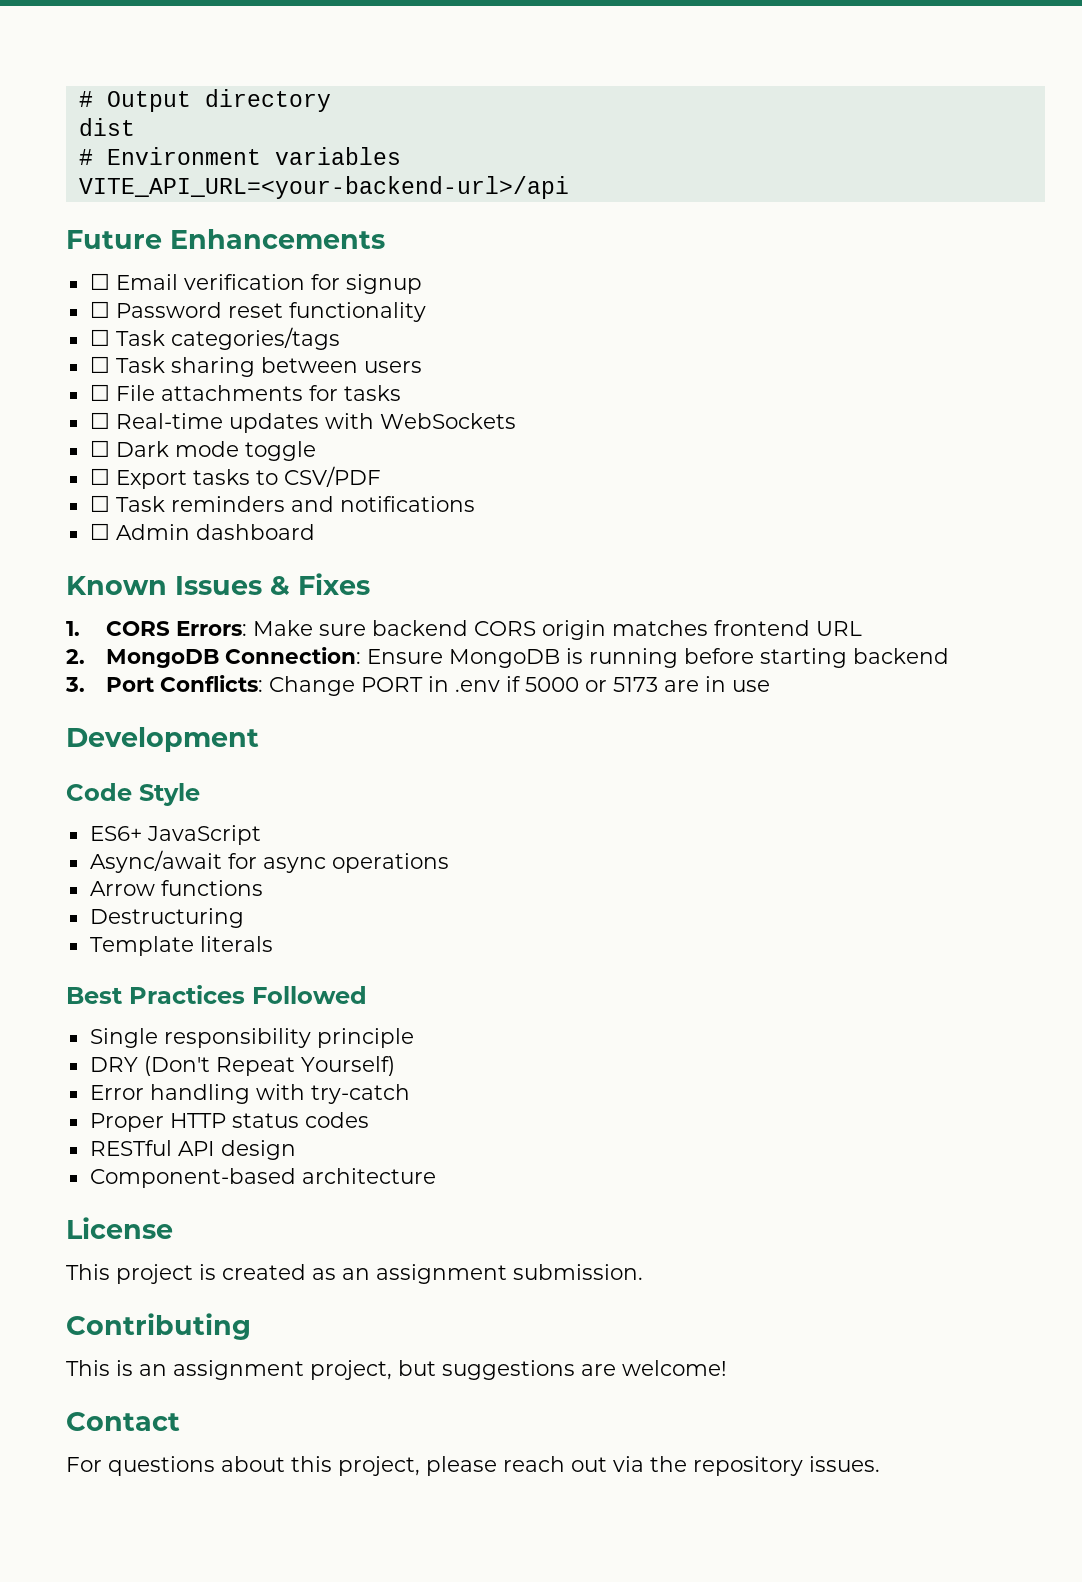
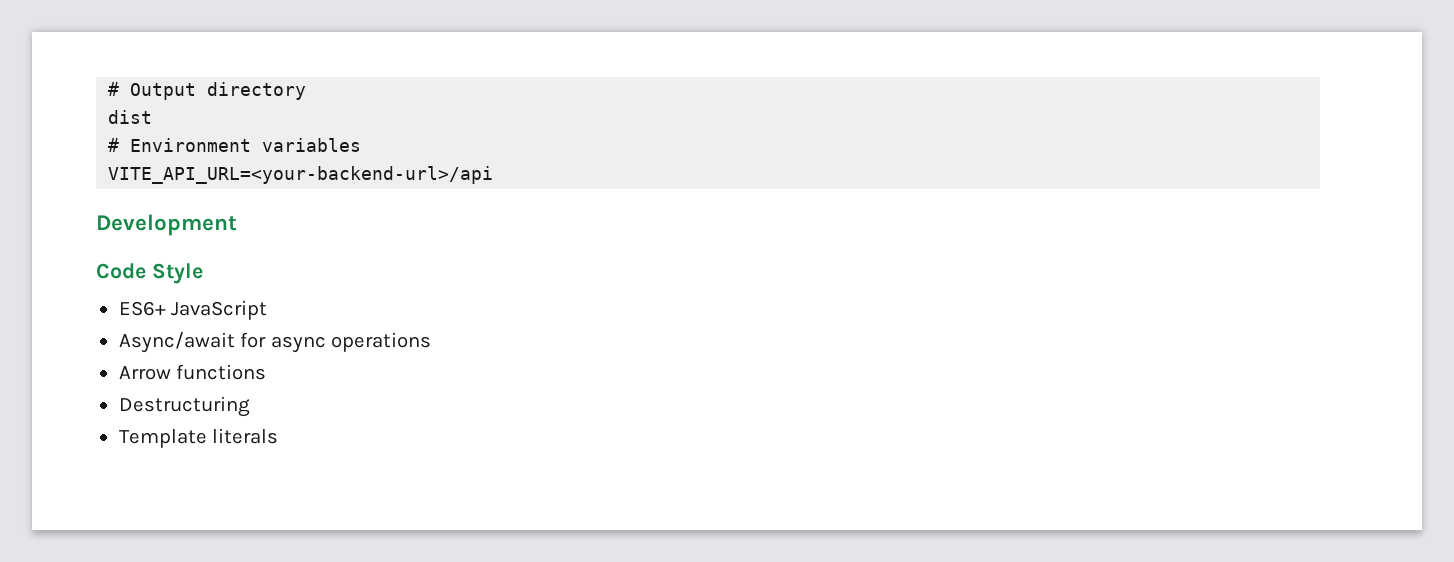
- Future Enhancements
- ☐ Email verification for signup
- ☐ Password reset functionality
- ☐ Task categories/tags
- ☐ Task sharing between users
- ☐ File attachments for tasks
- ☐ Real-time updates with WebSockets
- ☐ Dark mode toggle
- ☐ Export tasks to CSV/PDF
- ☐ Task reminders and notifications
- ☐ Admin dashboard
- Known Issues & Fixes
- 1. CORS Errors: Make sure backend CORS origin matches frontend URL
- 2. MongoDB Connection: Ensure MongoDB is running before starting backend
- 3. Port Conflicts: Change PORT in .env if 5000 or 5173 are in use
- Best Practices Followed
- Single responsibility principle
- DRY (Don't Repeat Yourself)
- Error handling with try-catch
- Proper HTTP status codes
- RESTful API design
- Component-based architecture
- License
- This project is created as an assignment submission.
- Contributing
- This is an assignment project, but suggestions are welcome!
- Contact
- For questions about this project, please reach out via the repository issues.

